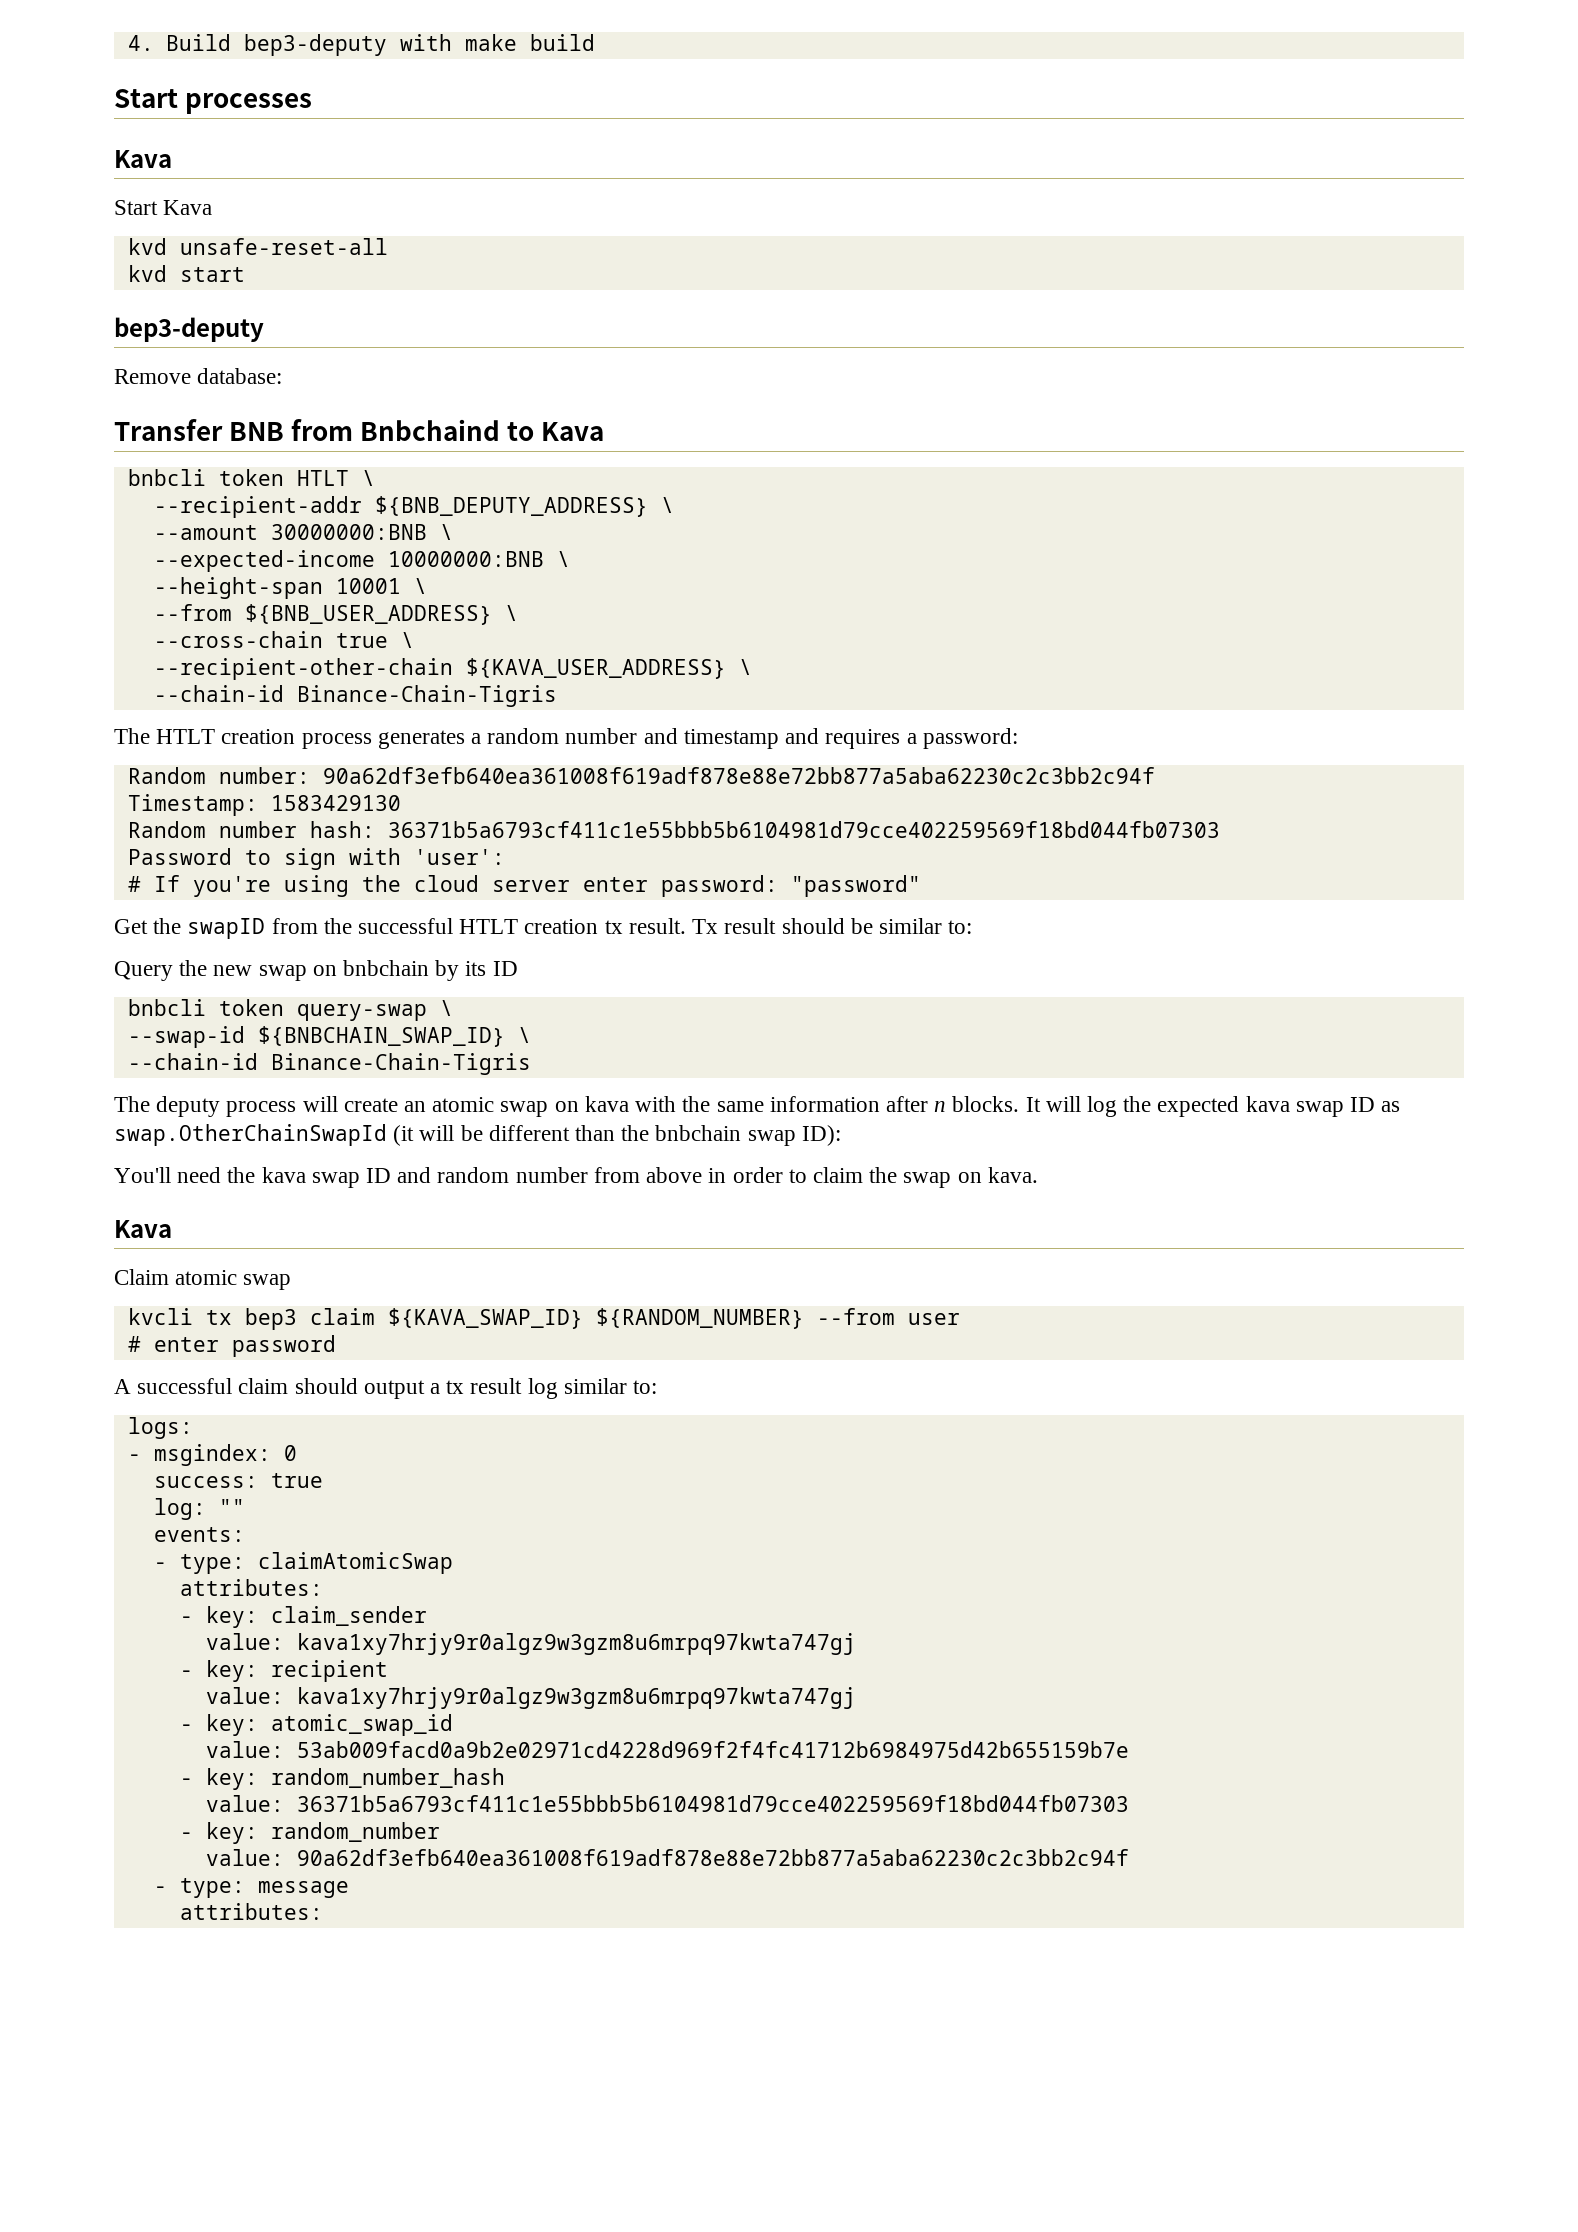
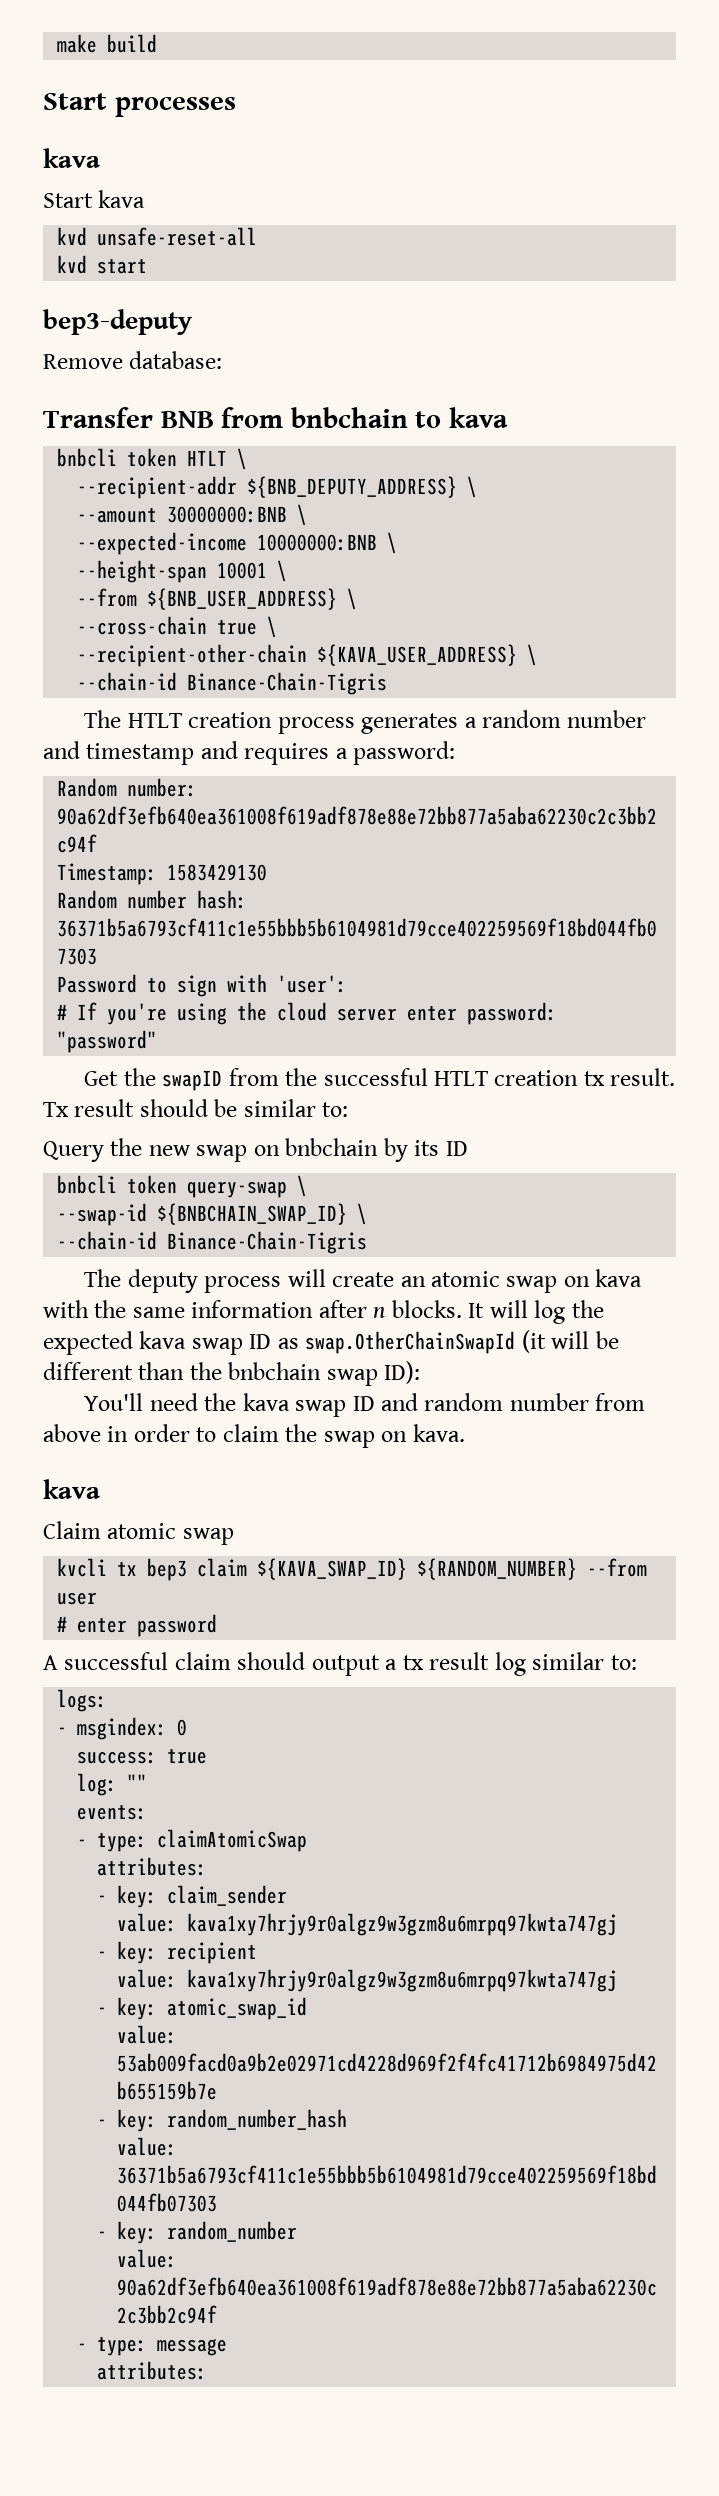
- 4. Build bep3-deputy with make build
+ make build
  Start processes
- Kava
- Start Kava
+ kava
+ Start kava
- Transfer BNB from Bnbchaind to Kava
+ Transfer BNB from bnbchain to kava
  You'll need the kava swap ID and random number from above in order to claim the swap on kava.
- Kava
+ kava

